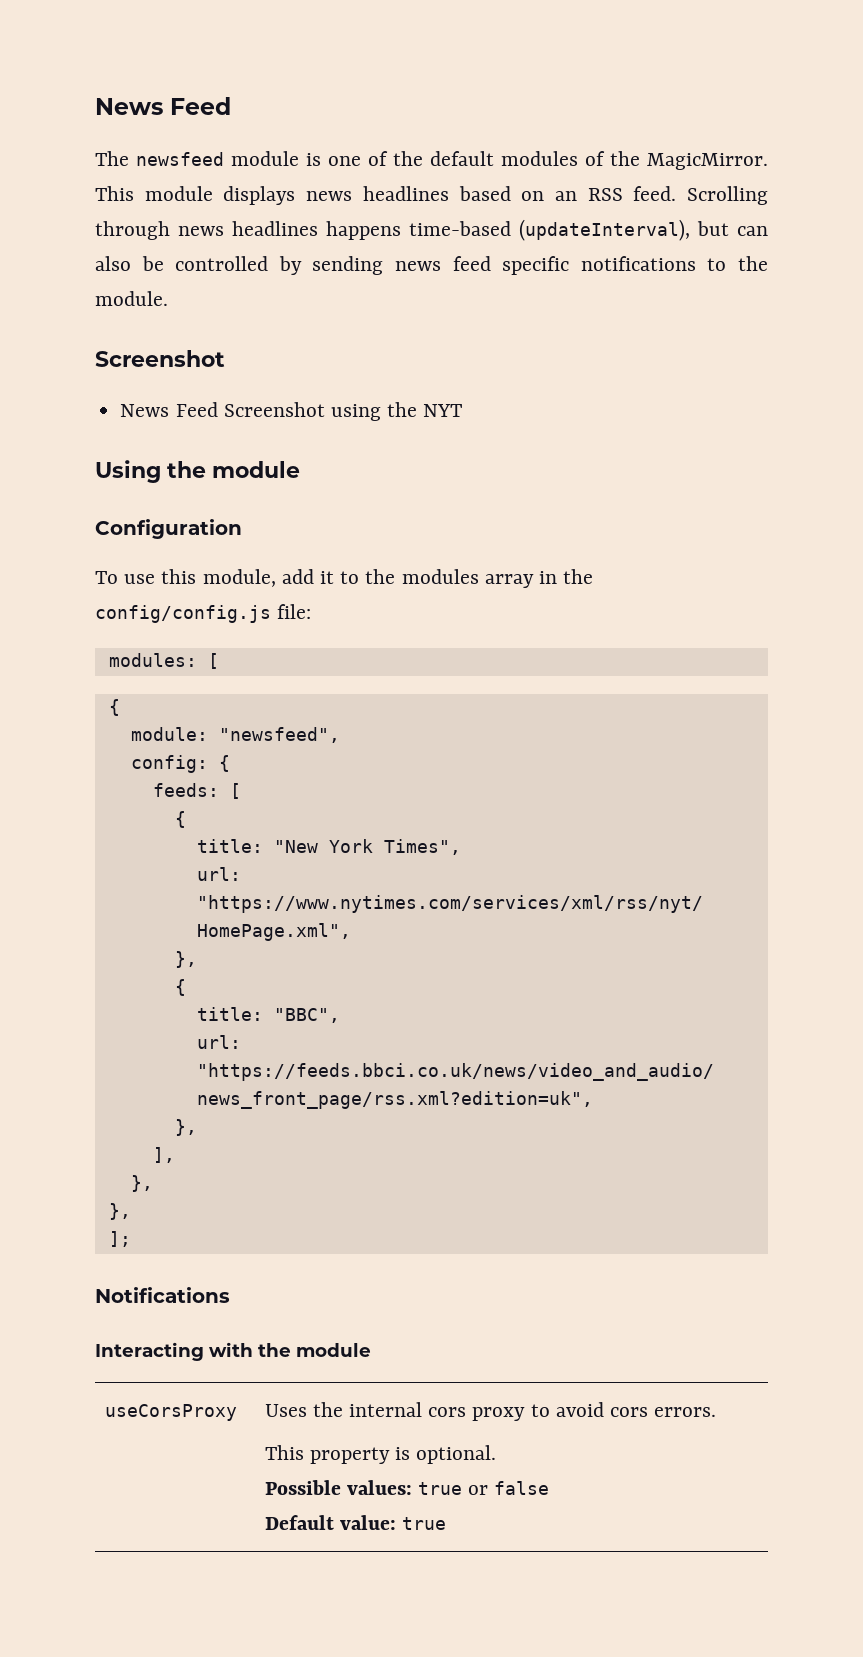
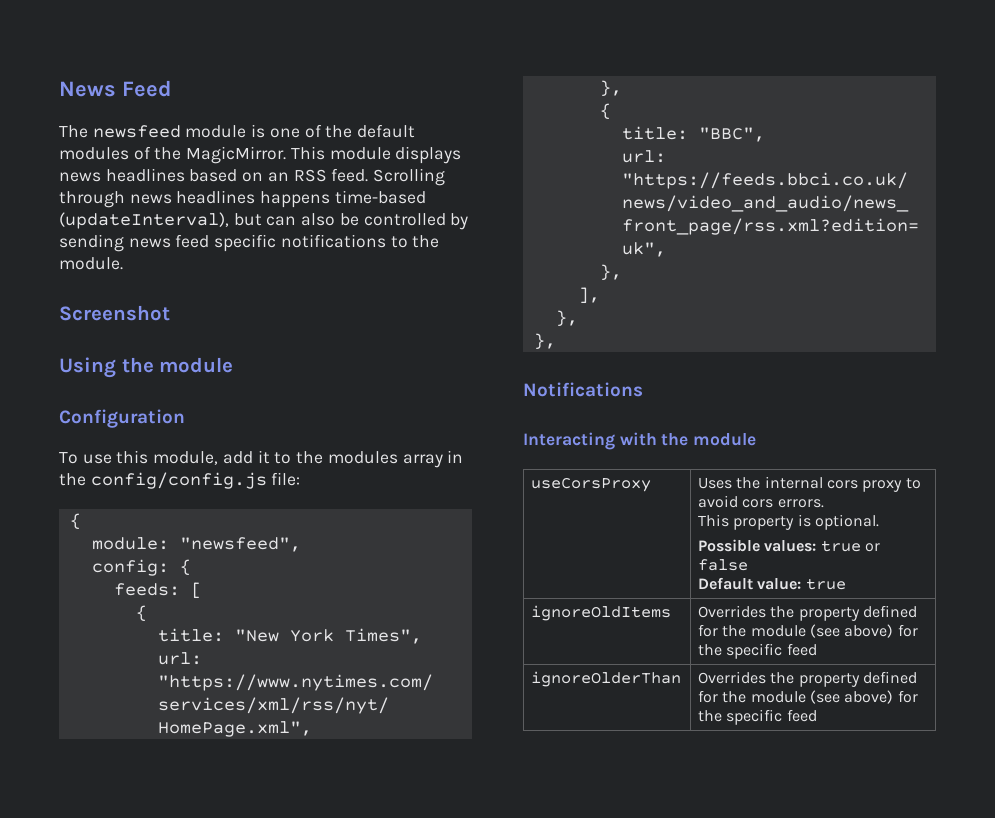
- News Feed Screenshot using the NYT
- modules: [
- ];
+ ignoreOldItems | Overrides the property defined for the module (see above) for the specific feed
+ ignoreOlderThan | Overrides the property defined for the module (see above) for the specific feed

